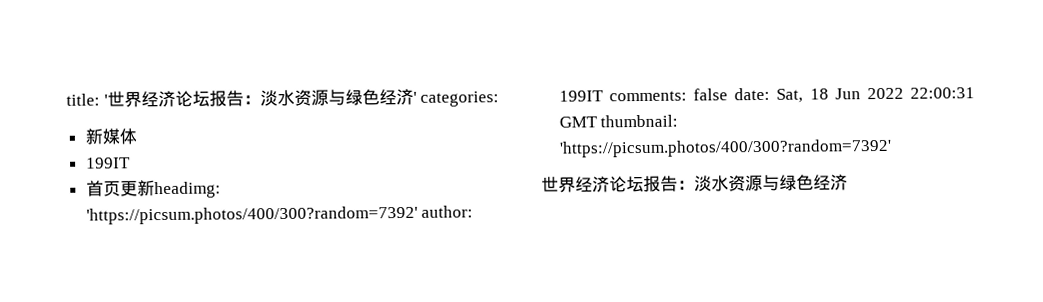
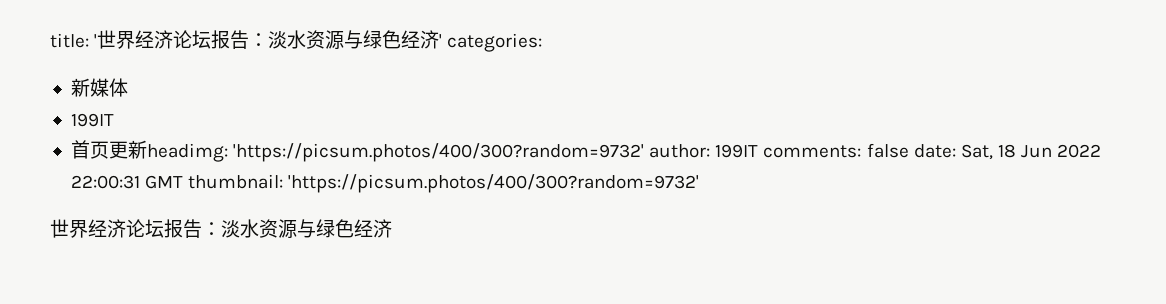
- 首页更新headimg: 'https://picsum.photos/400/300?random=7392' author: 199IT comments: false date: Sat, 18 Jun 2022 22:00:31 GMT thumbnail: 'https://picsum.photos/400/300?random=7392'
+ 首页更新headimg: 'https://picsum.photos/400/300?random=9732' author: 199IT comments: false date: Sat, 18 Jun 2022 22:00:31 GMT thumbnail: 'https://picsum.photos/400/300?random=9732'

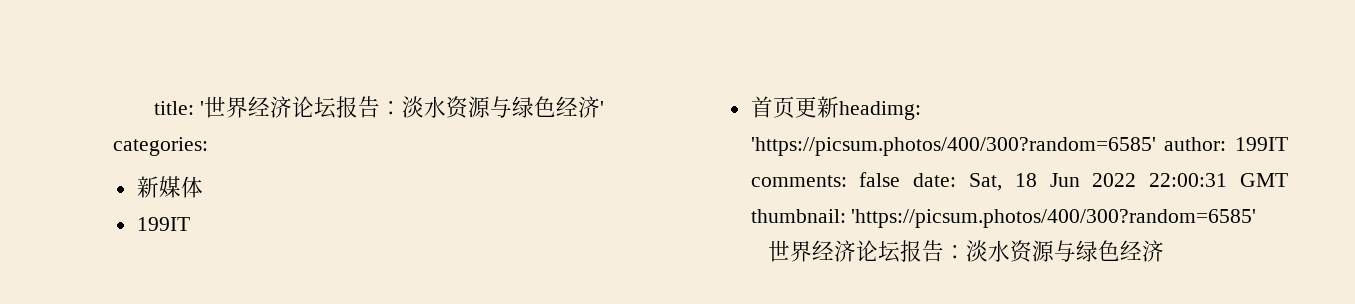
- 首页更新headimg: 'https://picsum.photos/400/300?random=9732' author: 199IT comments: false date: Sat, 18 Jun 2022 22:00:31 GMT thumbnail: 'https://picsum.photos/400/300?random=9732'
+ 首页更新headimg: 'https://picsum.photos/400/300?random=6585' author: 199IT comments: false date: Sat, 18 Jun 2022 22:00:31 GMT thumbnail: 'https://picsum.photos/400/300?random=6585'

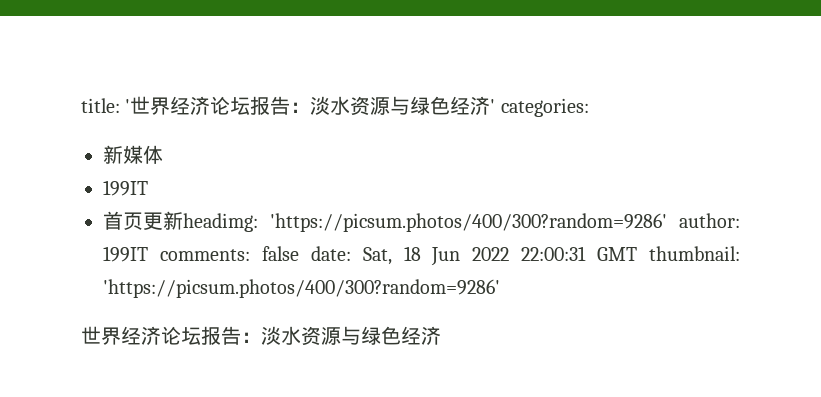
- 首页更新headimg: 'https://picsum.photos/400/300?random=6585' author: 199IT comments: false date: Sat, 18 Jun 2022 22:00:31 GMT thumbnail: 'https://picsum.photos/400/300?random=6585'
+ 首页更新headimg: 'https://picsum.photos/400/300?random=9286' author: 199IT comments: false date: Sat, 18 Jun 2022 22:00:31 GMT thumbnail: 'https://picsum.photos/400/300?random=9286'

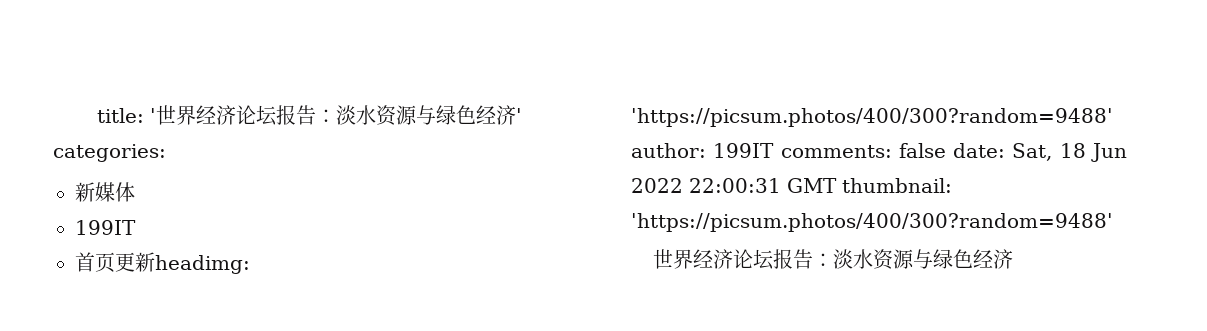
- 首页更新headimg: 'https://picsum.photos/400/300?random=9286' author: 199IT comments: false date: Sat, 18 Jun 2022 22:00:31 GMT thumbnail: 'https://picsum.photos/400/300?random=9286'
+ 首页更新headimg: 'https://picsum.photos/400/300?random=9488' author: 199IT comments: false date: Sat, 18 Jun 2022 22:00:31 GMT thumbnail: 'https://picsum.photos/400/300?random=9488'

